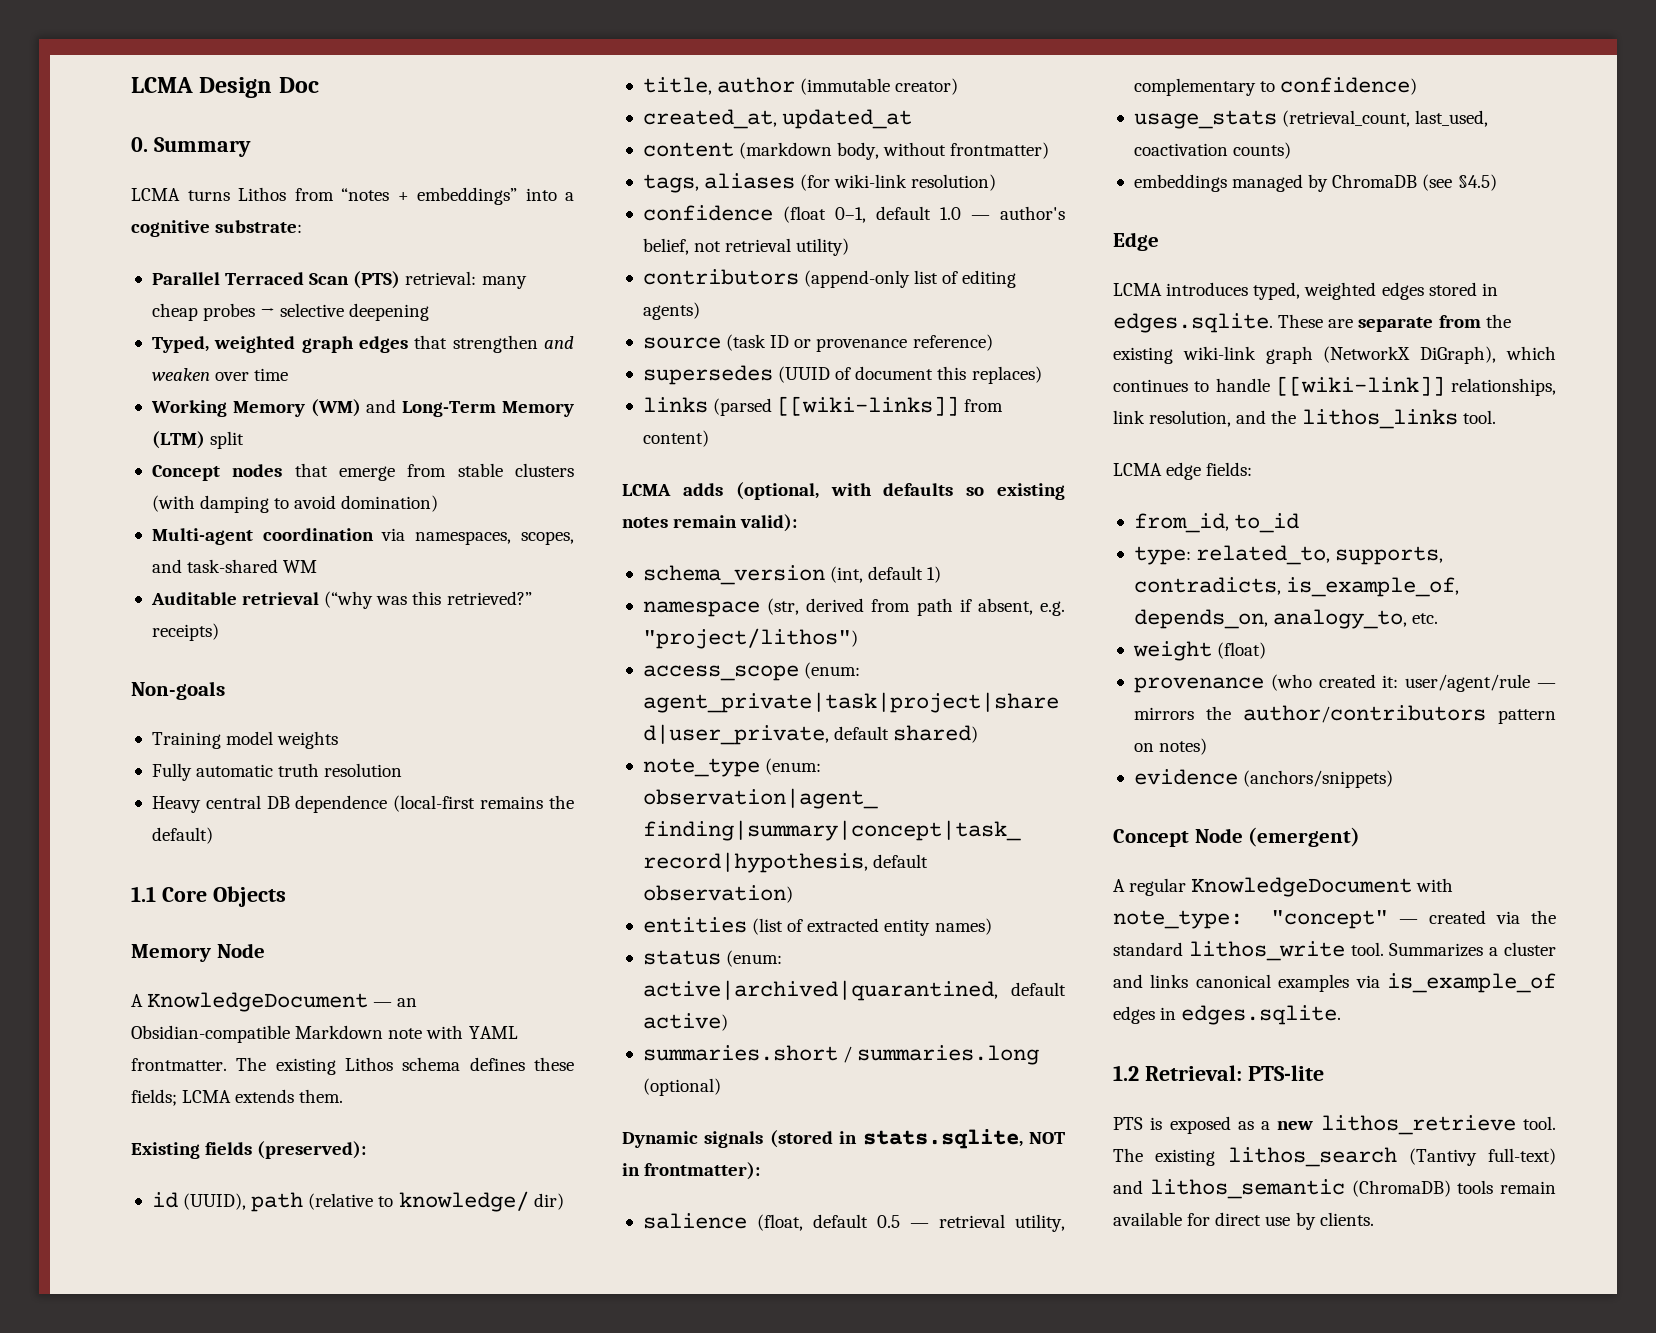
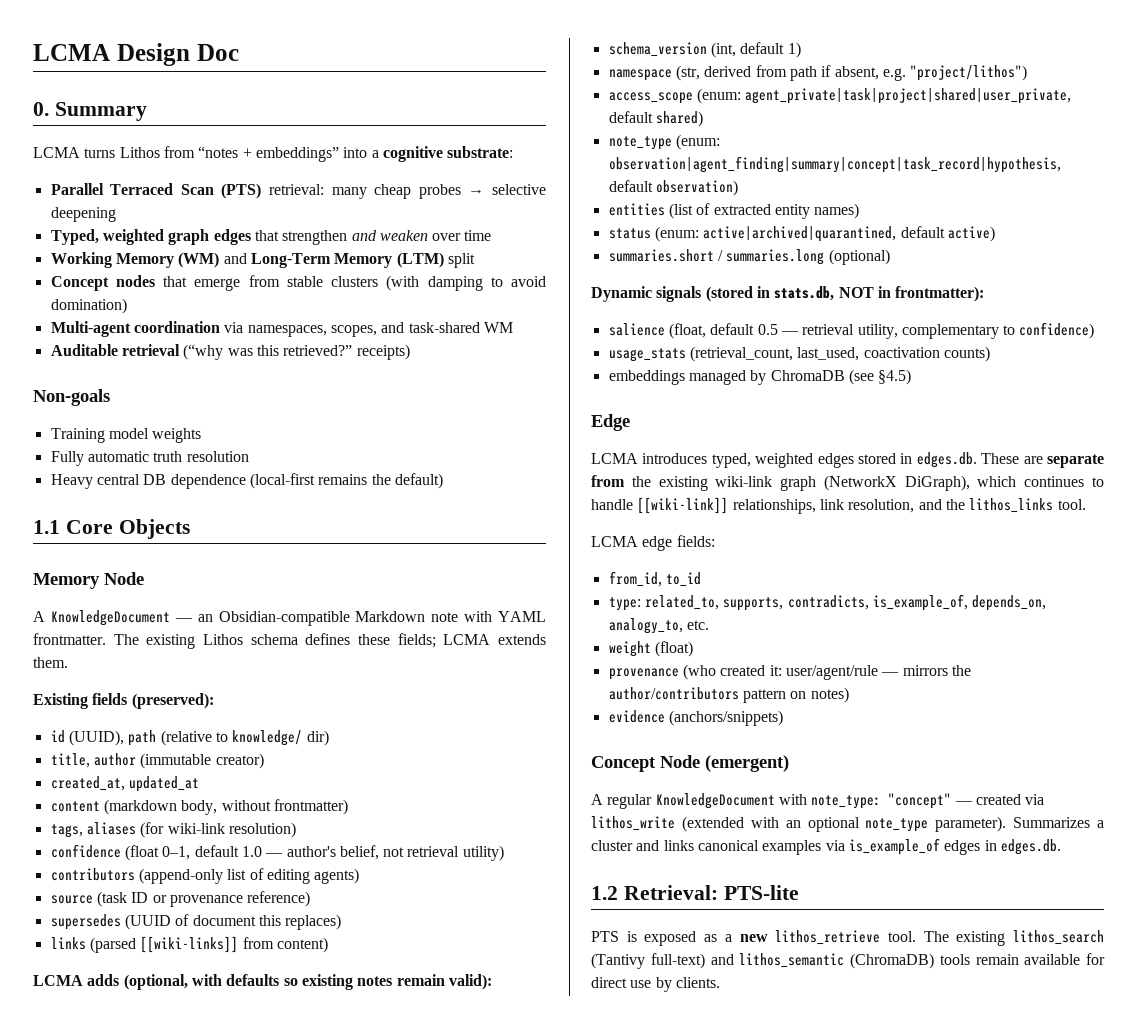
- Dynamic signals (stored in stats.sqlite, NOT in frontmatter):
+ Dynamic signals (stored in stats.db, NOT in frontmatter):
- LCMA introduces typed, weighted edges stored in edges.sqlite. These are separate from the existing wiki-link graph (NetworkX DiGraph), which continues to handle [[wiki-link]] relationships, link resolution, and the lithos_links tool.
+ LCMA introduces typed, weighted edges stored in edges.db. These are separate from the existing wiki-link graph (NetworkX DiGraph), which continues to handle [[wiki-link]] relationships, link resolution, and the lithos_links tool.
- A regular KnowledgeDocument with note_type: "concept" — created via the standard lithos_write tool.
+ A regular KnowledgeDocument with note_type: "concept" — created via lithos_write (extended with an optional note_type parameter).
- Summarizes a cluster and links canonical examples via is_example_of edges in edges.sqlite.
+ Summarizes a cluster and links canonical examples via is_example_of edges in edges.db.

